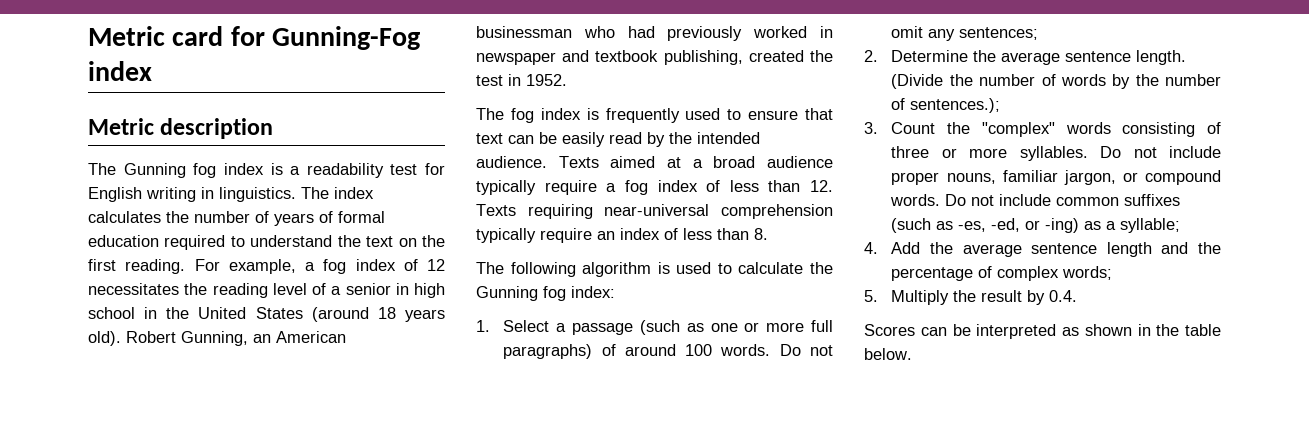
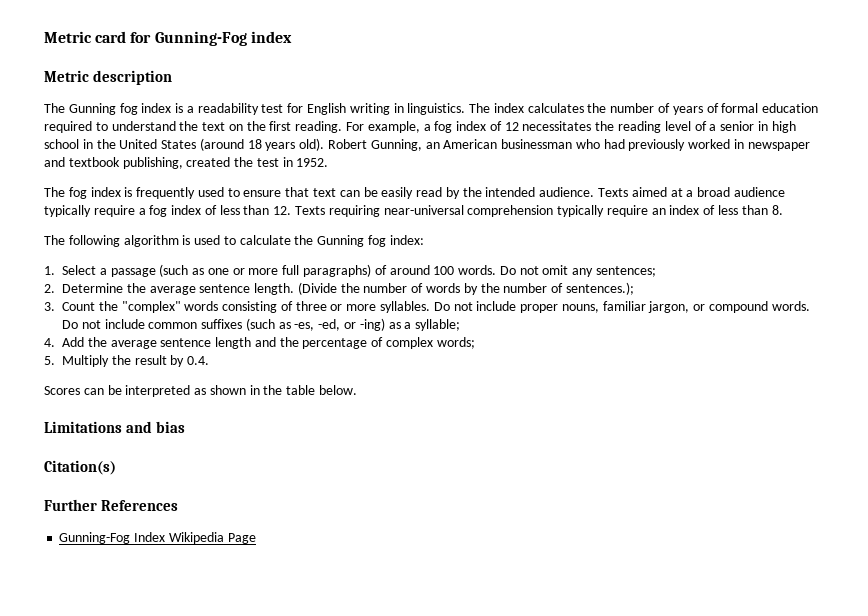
+ Limitations and bias
+ Citation(s)
+ Further References
+ Gunning-Fog Index Wikipedia Page

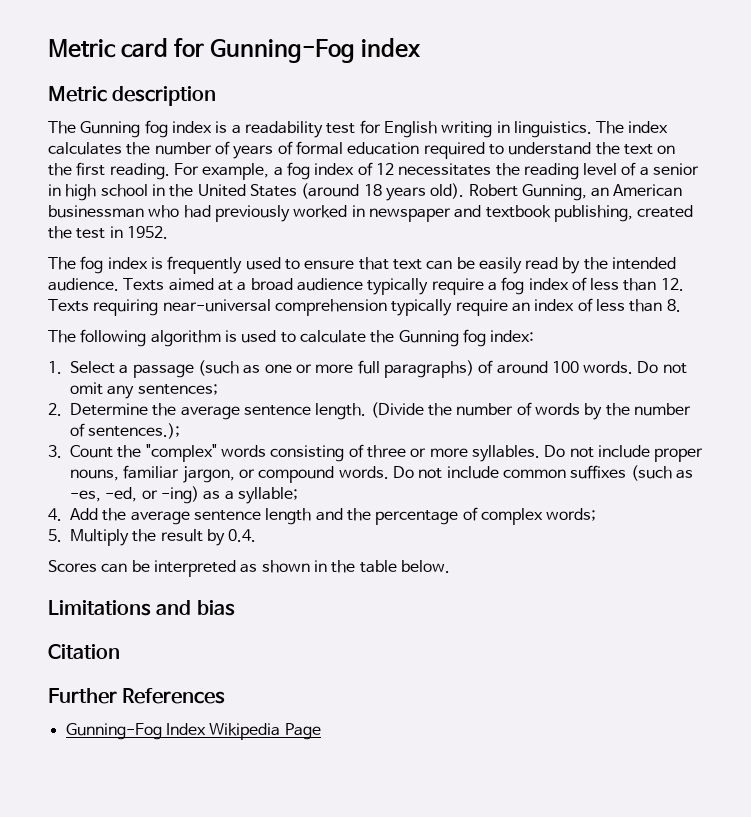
- Citation(s)
+ Citation

